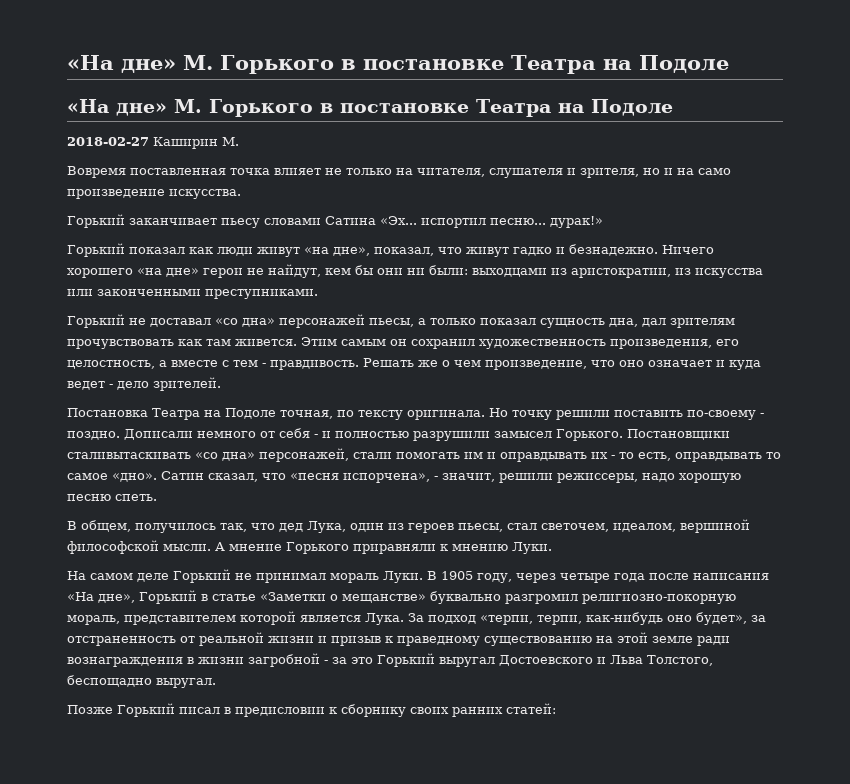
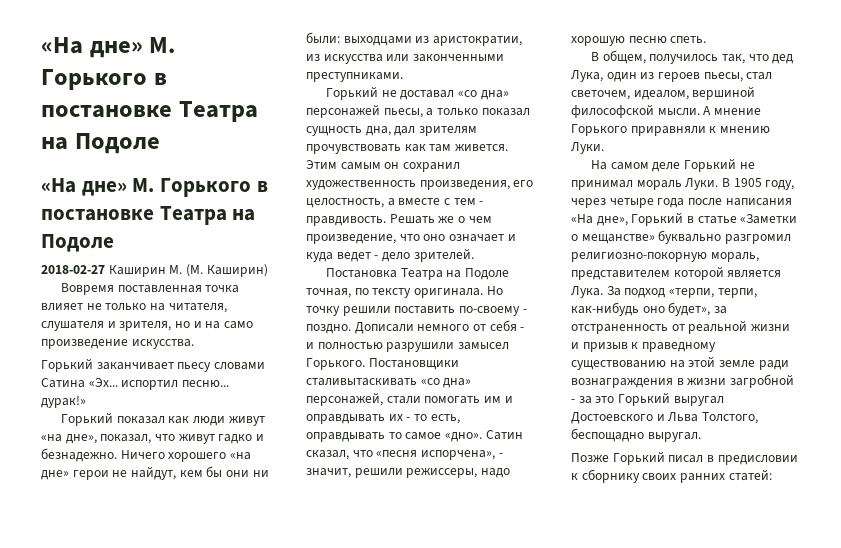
- 2018-02-27 Каширин М.
+ 2018-02-27 Каширин М. (М. Каширин)

